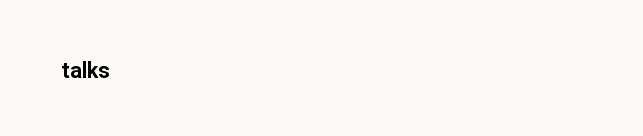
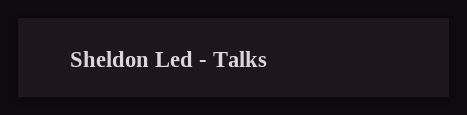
- talks
+ Sheldon Led - Talks

